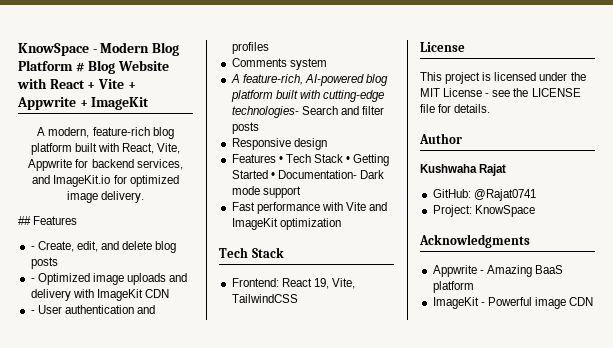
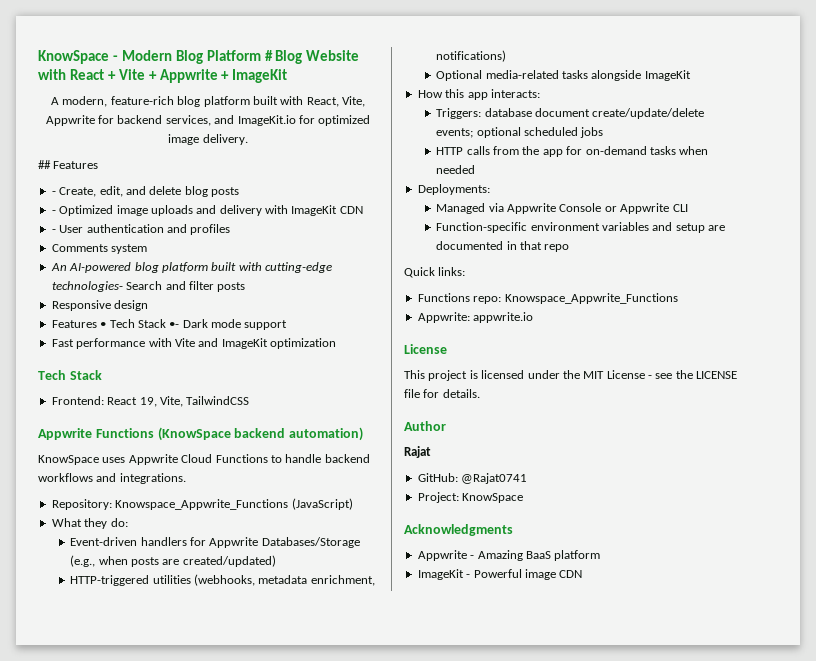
- A feature-rich, AI-powered blog platform built with cutting-edge technologies- Search and filter posts
+ An AI-powered blog platform built with cutting-edge technologies- Search and filter posts
- Features • Tech Stack • Getting Started • Documentation- Dark mode support
+ Features • Tech Stack •- Dark mode support
+ Appwrite Functions (KnowSpace backend automation)
+ KnowSpace uses Appwrite Cloud Functions to handle backend workflows and integrations.
+ Repository: Knowspace_Appwrite_Functions (JavaScript)
+ What they do:
+ Event-driven handlers for Appwrite Databases/Storage (e.g., when posts are created/updated)
+ HTTP-triggered utilities (webhooks, metadata enrichment, notifications)
+ Optional media-related tasks alongside ImageKit
+ How this app interacts:
+ Triggers: database document create/update/delete events; optional scheduled jobs
+ HTTP calls from the app for on-demand tasks when needed
+ Deployments:
+ Managed via Appwrite Console or Appwrite CLI
+ Function-specific environment variables and setup are documented in that repo
+ Quick links:
+ Functions repo: Knowspace_Appwrite_Functions
+ Appwrite: appwrite.io
- Kushwaha Rajat
+ Rajat

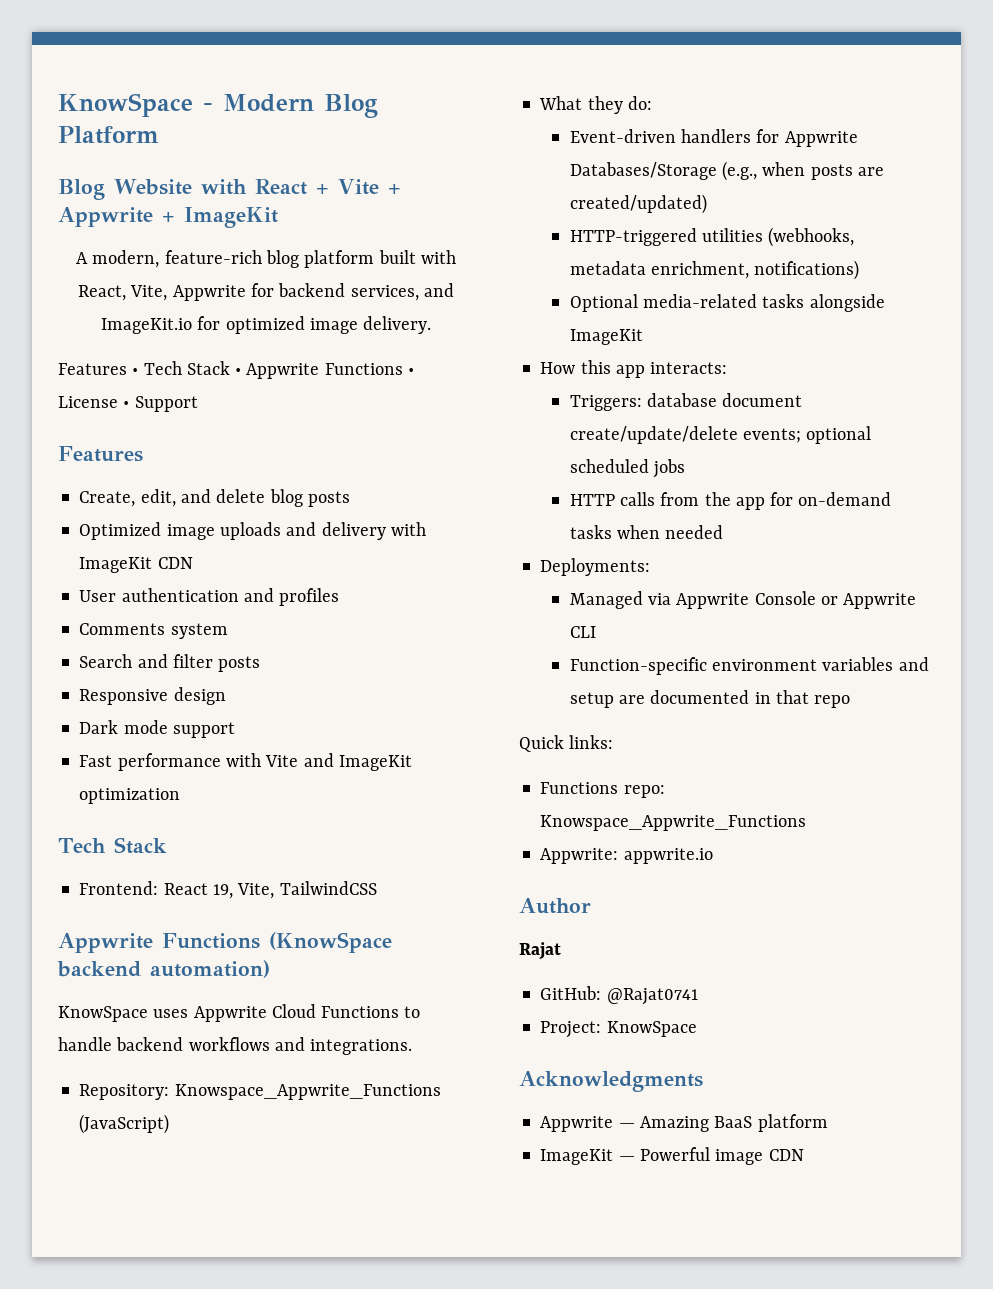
- KnowSpace - Modern Blog Platform # Blog Website with React + Vite + Appwrite + ImageKit
+ KnowSpace - Modern Blog Platform
+ Blog Website with React + Vite + Appwrite + ImageKit
- ## Features
+ Features • Tech Stack • Appwrite Functions • License • Support
+ Features
- - Create, edit, and delete blog posts
+ Create, edit, and delete blog posts
- - Optimized image uploads and delivery with ImageKit CDN
+ Optimized image uploads and delivery with ImageKit CDN
- - User authentication and profiles
+ User authentication and profiles
- An AI-powered blog platform built with cutting-edge technologies- Search and filter posts
+ Search and filter posts
- Features • Tech Stack •- Dark mode support
+ Dark mode support
  Appwrite: appwrite.io
- License
- This project is licensed under the MIT License - see the LICENSE file for details.
- Appwrite - Amazing BaaS platform
+ Appwrite — Amazing BaaS platform
- ImageKit - Powerful image CDN
+ ImageKit — Powerful image CDN

